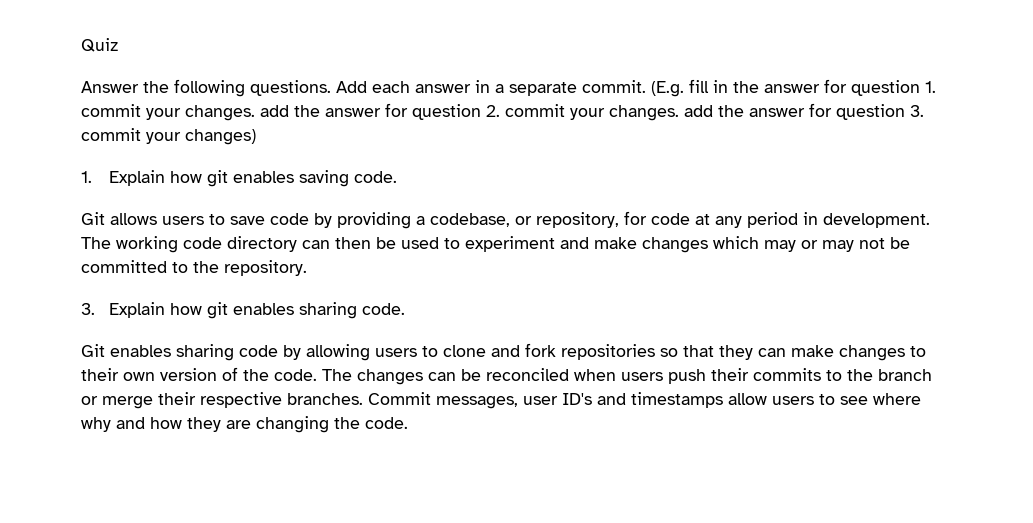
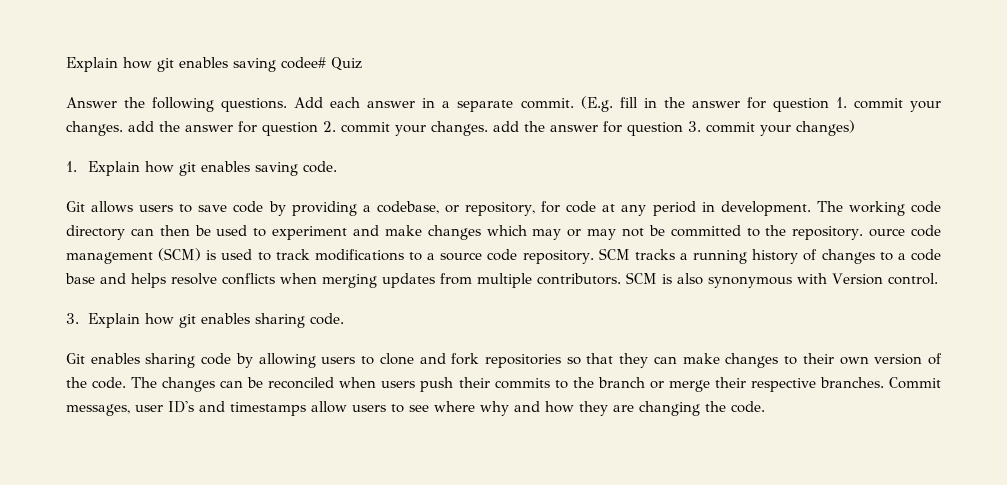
- Quiz
+ Explain how git enables saving codee# Quiz
- The working code directory can then be used to experiment and make changes which may or may not be committed to the repository.
+ The working code directory can then be used to experiment and make changes which may or may not be committed to the repository. ource code management (SCM) is used to track modifications to a source code repository. SCM tracks a running history of changes to a code base and helps resolve conflicts when merging updates from multiple contributors. SCM is also synonymous with Version control.

